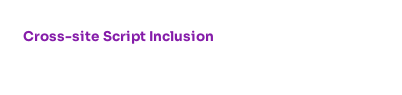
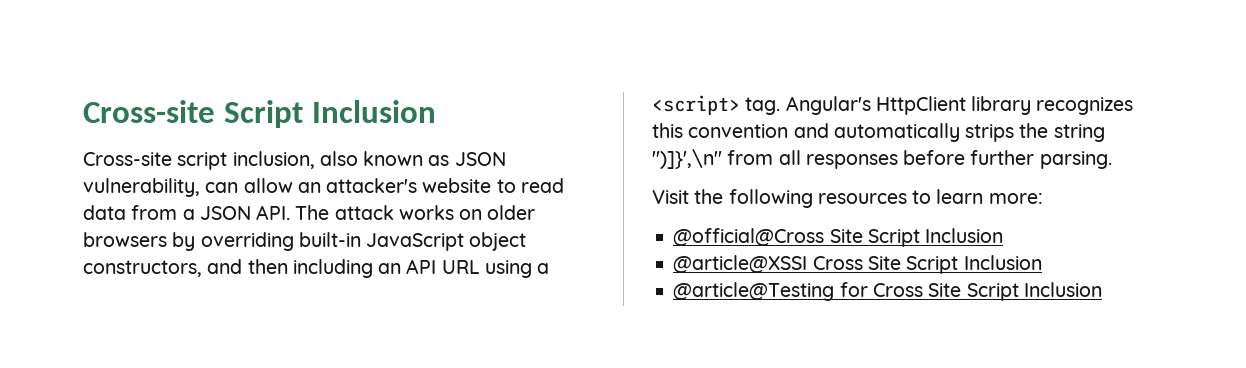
+ Cross-site script inclusion, also known as JSON vulnerability, can allow an attacker's website to read data from a JSON API. The attack works on older browsers by overriding built-in JavaScript object constructors, and then including an API URL using a <script> tag. Angular's HttpClient library recognizes this convention and automatically strips the string ")]}',\n" from all responses before further parsing.
+ Visit the following resources to learn more:
+ @official@Cross Site Script Inclusion
+ @article@XSSI Cross Site Script Inclusion
+ @article@Testing for Cross Site Script Inclusion

